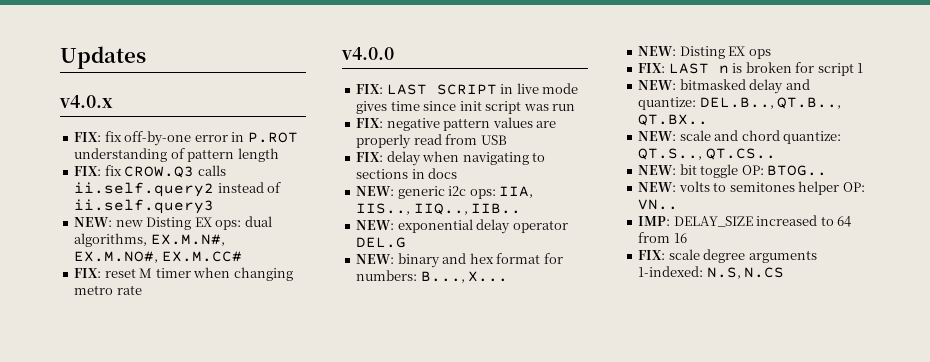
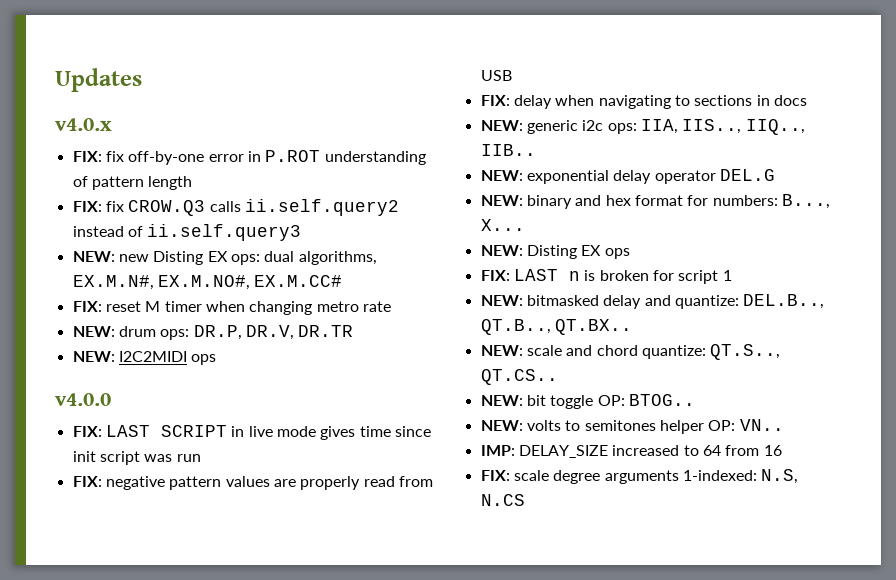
+ NEW: drum ops: DR.P, DR.V, DR.TR
+ NEW: I2C2MIDI ops

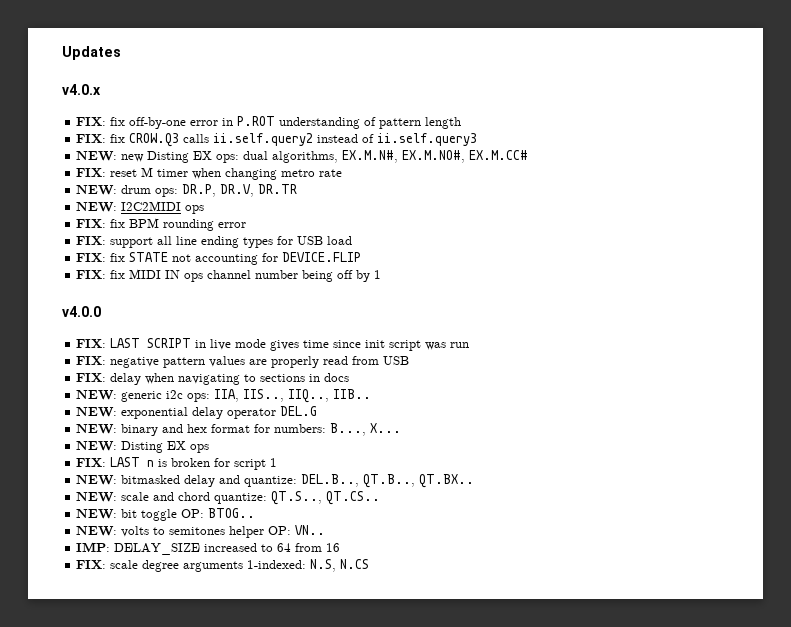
+ FIX: fix BPM rounding error
+ FIX: support all line ending types for USB load
+ FIX: fix STATE not accounting for DEVICE.FLIP
+ FIX: fix MIDI IN ops channel number being off by 1

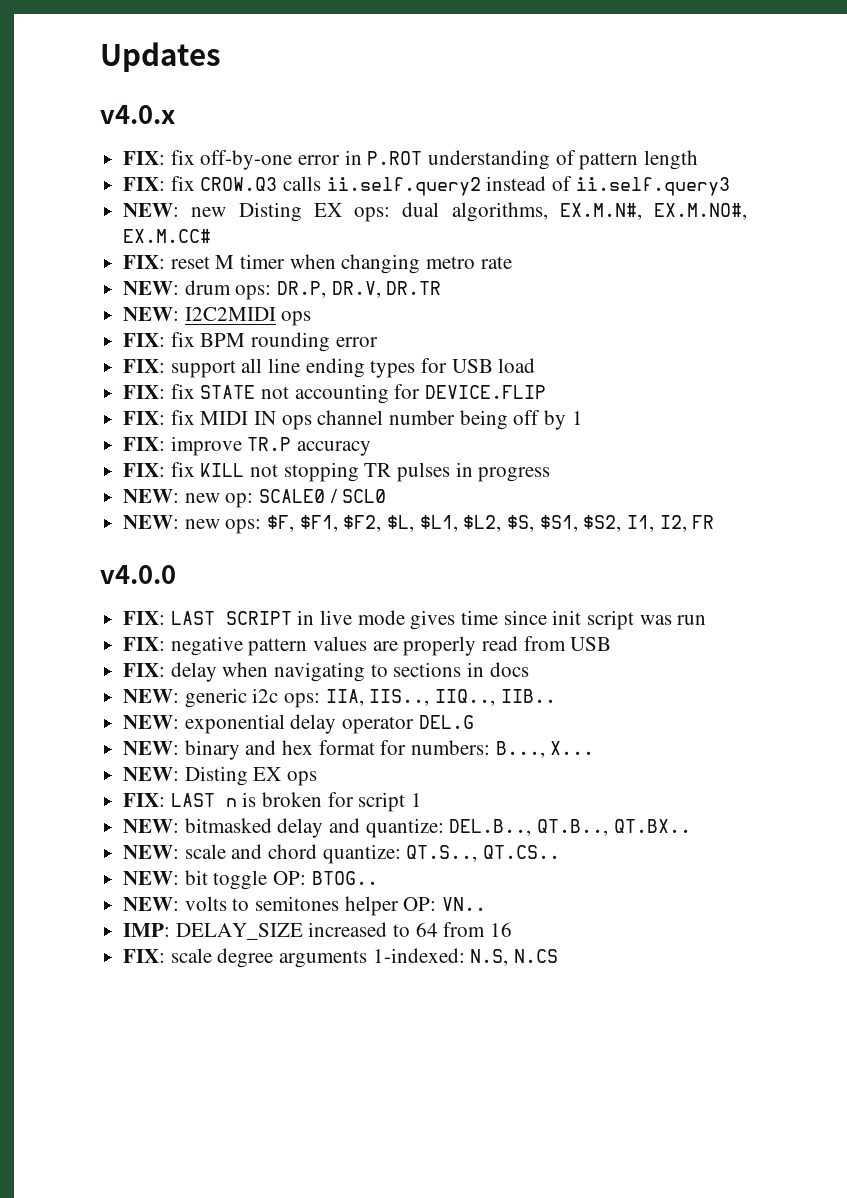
+ FIX: improve TR.P accuracy
+ FIX: fix KILL not stopping TR pulses in progress
+ NEW: new op: SCALE0 / SCL0
+ NEW: new ops: $F, $F1, $F2, $L, $L1, $L2, $S, $S1, $S2, I1, I2, FR

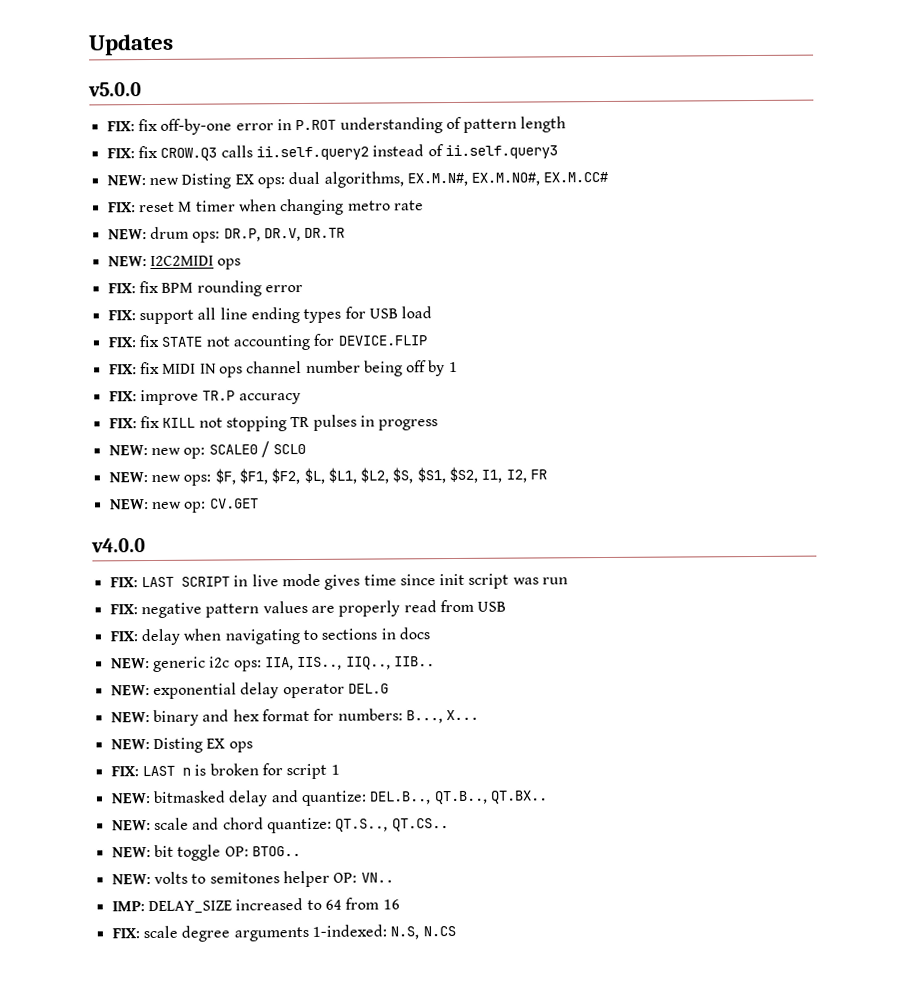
- v4.0.x
+ v5.0.0
+ NEW: new op: CV.GET

